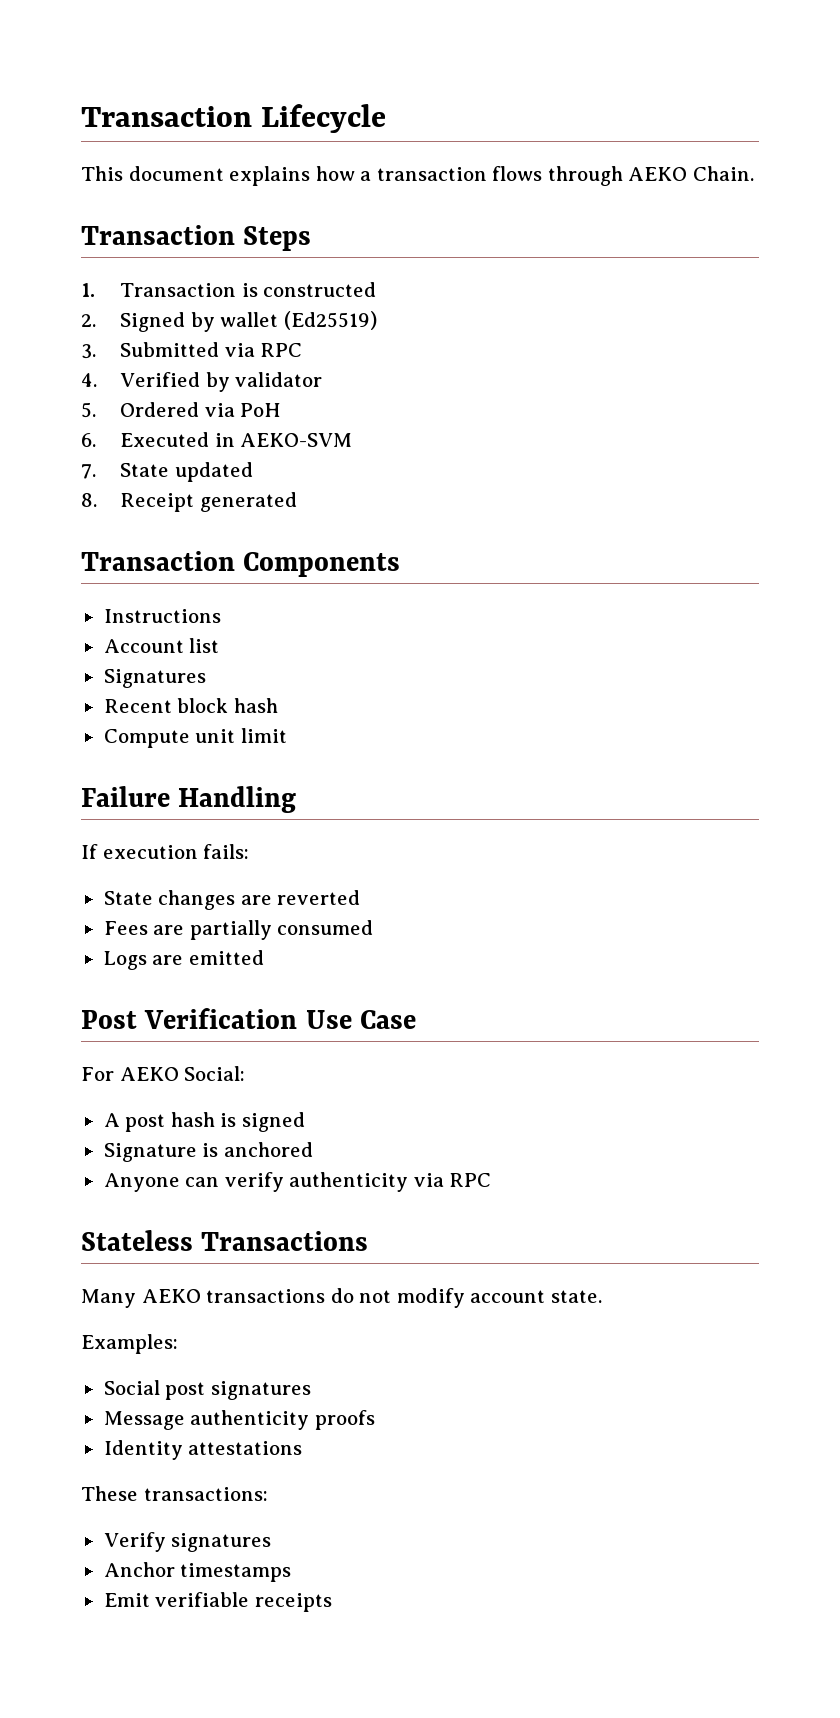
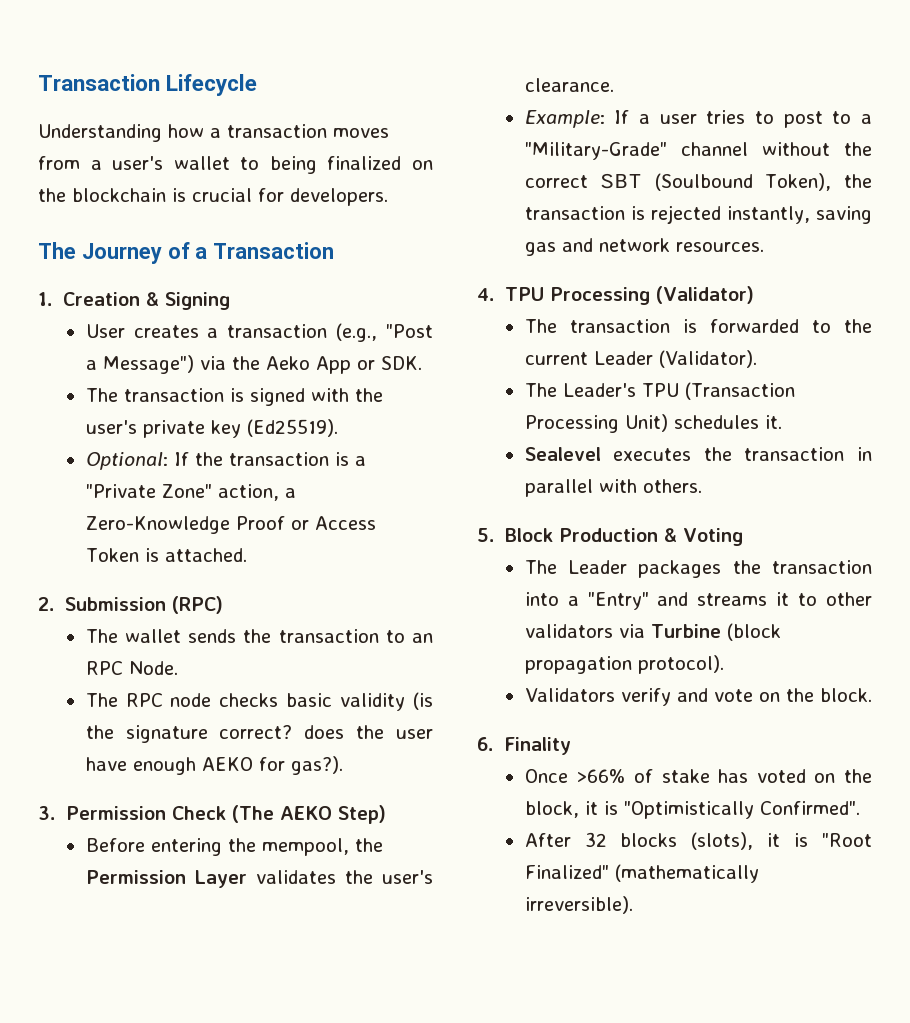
- This document explains how a transaction flows through AEKO Chain.
- Transaction Steps
+ Understanding how a transaction moves from a user's wallet to being finalized on the blockchain is crucial for developers.
+ The Journey of a Transaction
- 1. Transaction is constructed
- 2. Signed by wallet (Ed25519)
- 3. Submitted via RPC
- 4. Verified by validator
- 5. Ordered via PoH
- 6. Executed in AEKO-SVM
- 7. State updated
- 8. Receipt generated
- Transaction Components
- Instructions
- Account list
- Signatures
- Recent block hash
- Compute unit limit
- Failure Handling
- If execution fails:
- State changes are reverted
- Fees are partially consumed
- Logs are emitted
- Post Verification Use Case
- For AEKO Social:
- A post hash is signed
- Signature is anchored
- Anyone can verify authenticity via RPC
- Stateless Transactions
- Many AEKO transactions do not modify account state.
- Examples:
- Social post signatures
- Message authenticity proofs
- Identity attestations
- These transactions:
- Verify signatures
- Anchor timestamps
- Emit verifiable receipts
+ 1. Creation & Signing
+ User creates a transaction (e.g., "Post a Message") via the Aeko App or SDK.
+ The transaction is signed with the user's private key (Ed25519).
+ Optional: If the transaction is a "Private Zone" action, a Zero-Knowledge Proof or Access Token is attached.
+ 2. Submission (RPC)
+ The wallet sends the transaction to an RPC Node.
+ The RPC node checks basic validity (is the signature correct? does the user have enough AEKO for gas?).
+ 3. Permission Check (The AEKO Step)
+ Before entering the mempool, the Permission Layer validates the user's clearance.
+ Example: If a user tries to post to a "Military-Grade" channel without the correct SBT (Soulbound Token), the transaction is rejected instantly, saving gas and network resources.
+ 4. TPU Processing (Validator)
+ The transaction is forwarded to the current Leader (Validator).
+ The Leader's TPU (Transaction Processing Unit) schedules it.
+ Sealevel executes the transaction in parallel with others.
+ 5. Block Production & Voting
+ The Leader packages the transaction into a "Entry" and streams it to other validators via Turbine (block propagation protocol).
+ Validators verify and vote on the block.
+ 6. Finality
+ Once >66% of stake has voted on the block, it is "Optimistically Confirmed".
+ After 32 blocks (slots), it is "Root Finalized" (mathematically irreversible).

